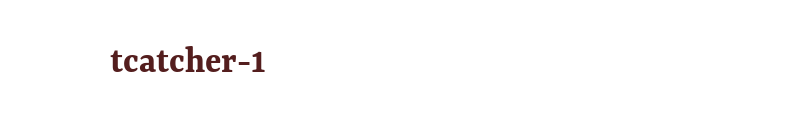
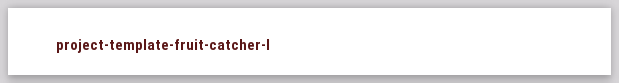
- tcatcher-1
+ project-template-fruit-catcher-I

